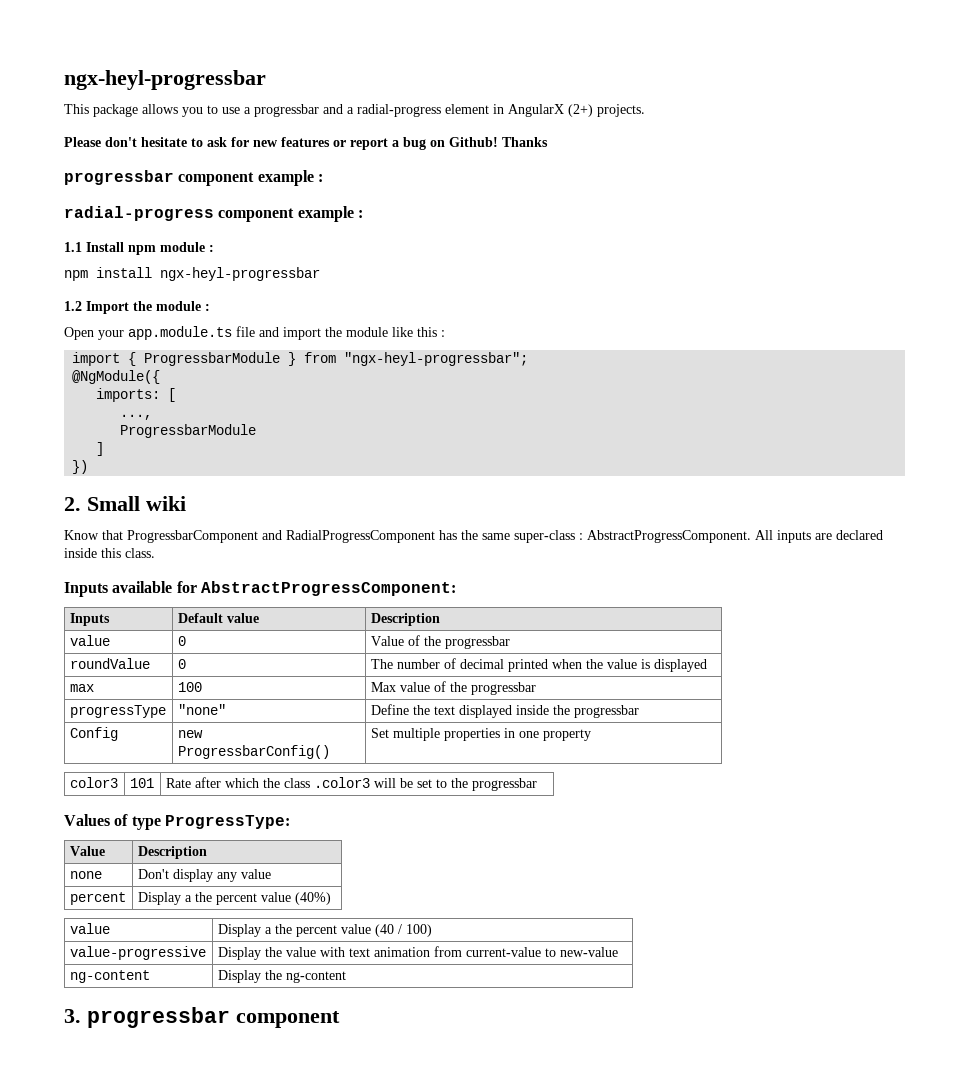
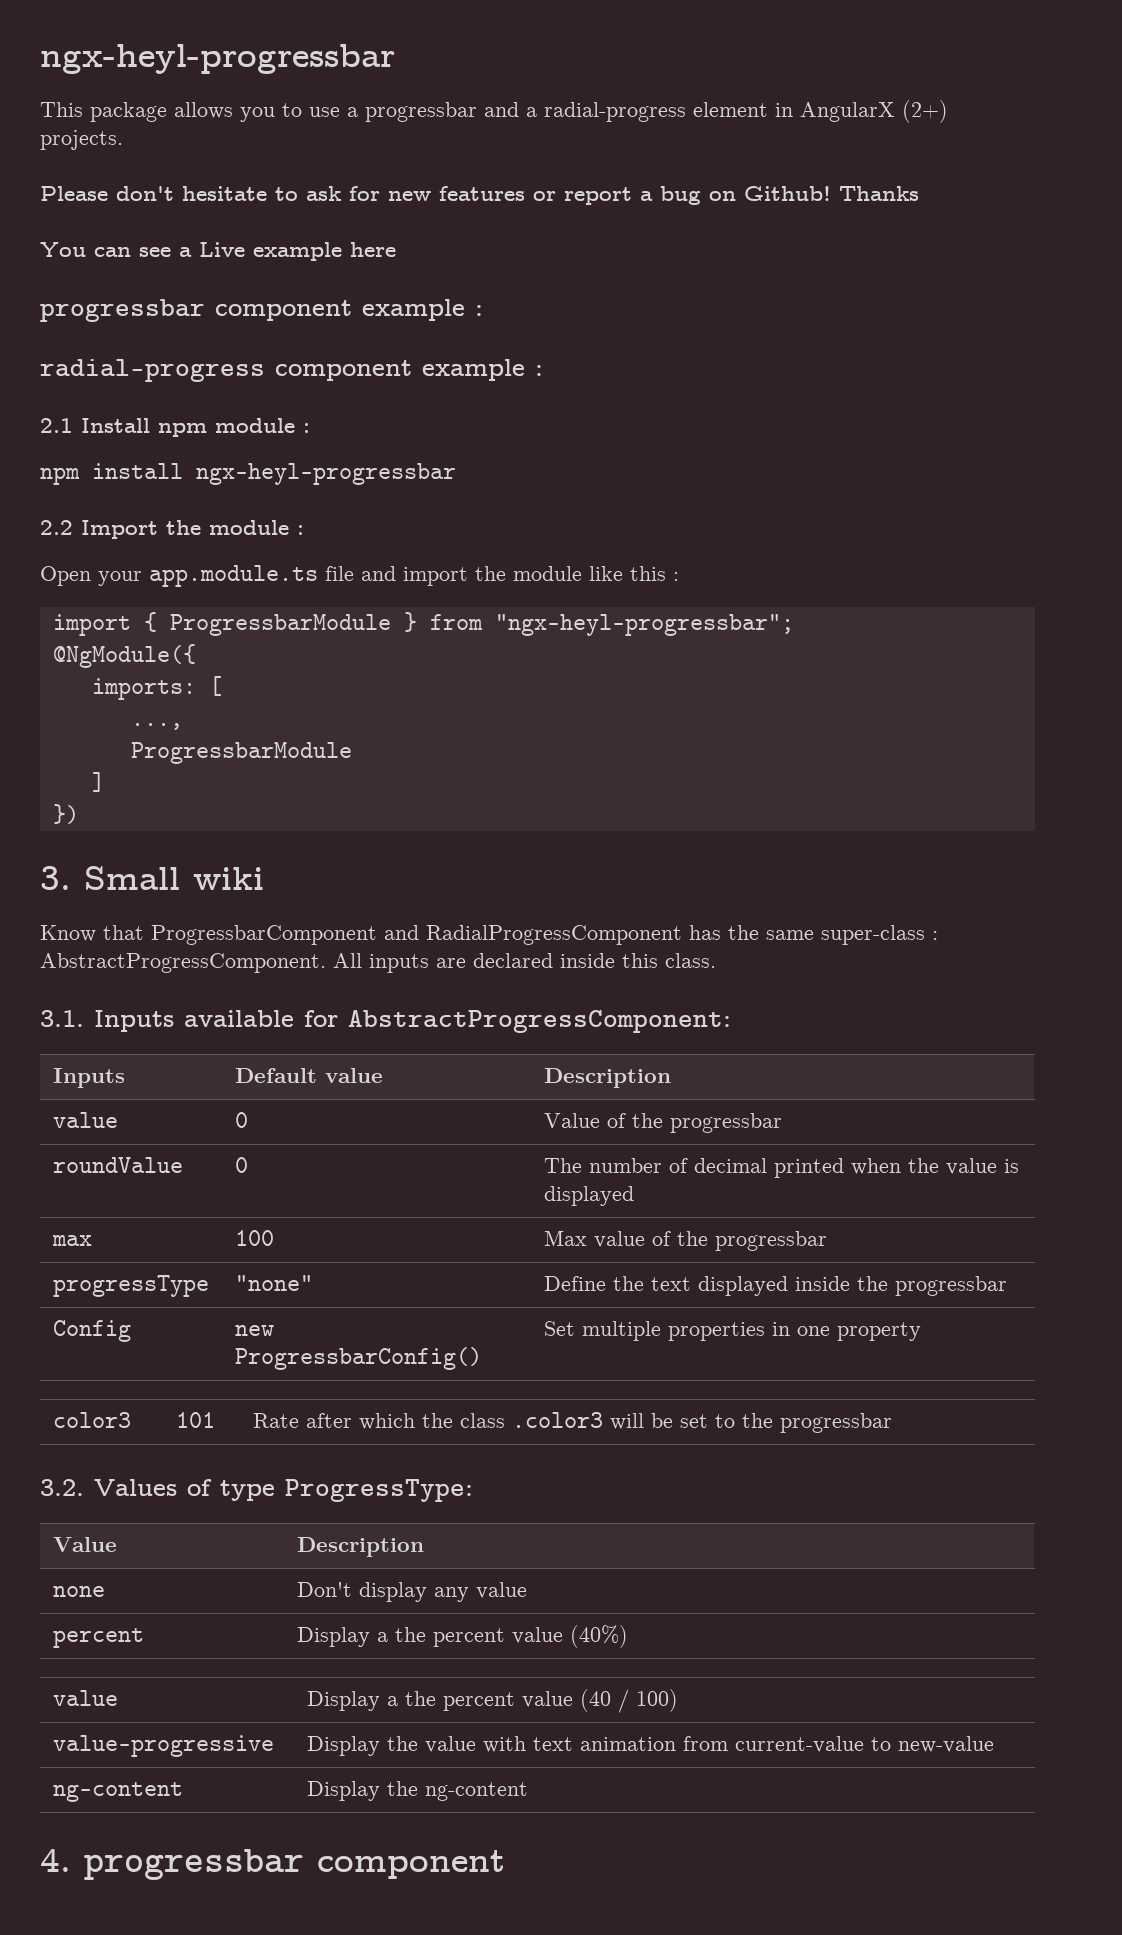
+ You can see a Live example here
- 1.1 Install npm module :
+ 2.1 Install npm module :
- 1.2 Import the module :
+ 2.2 Import the module :
- 2. Small wiki
+ 3. Small wiki
- Inputs available for AbstractProgressComponent:
+ 3.1. Inputs available for AbstractProgressComponent:
- Values of type ProgressType:
+ 3.2. Values of type ProgressType:
- 3. progressbar component
+ 4. progressbar component

